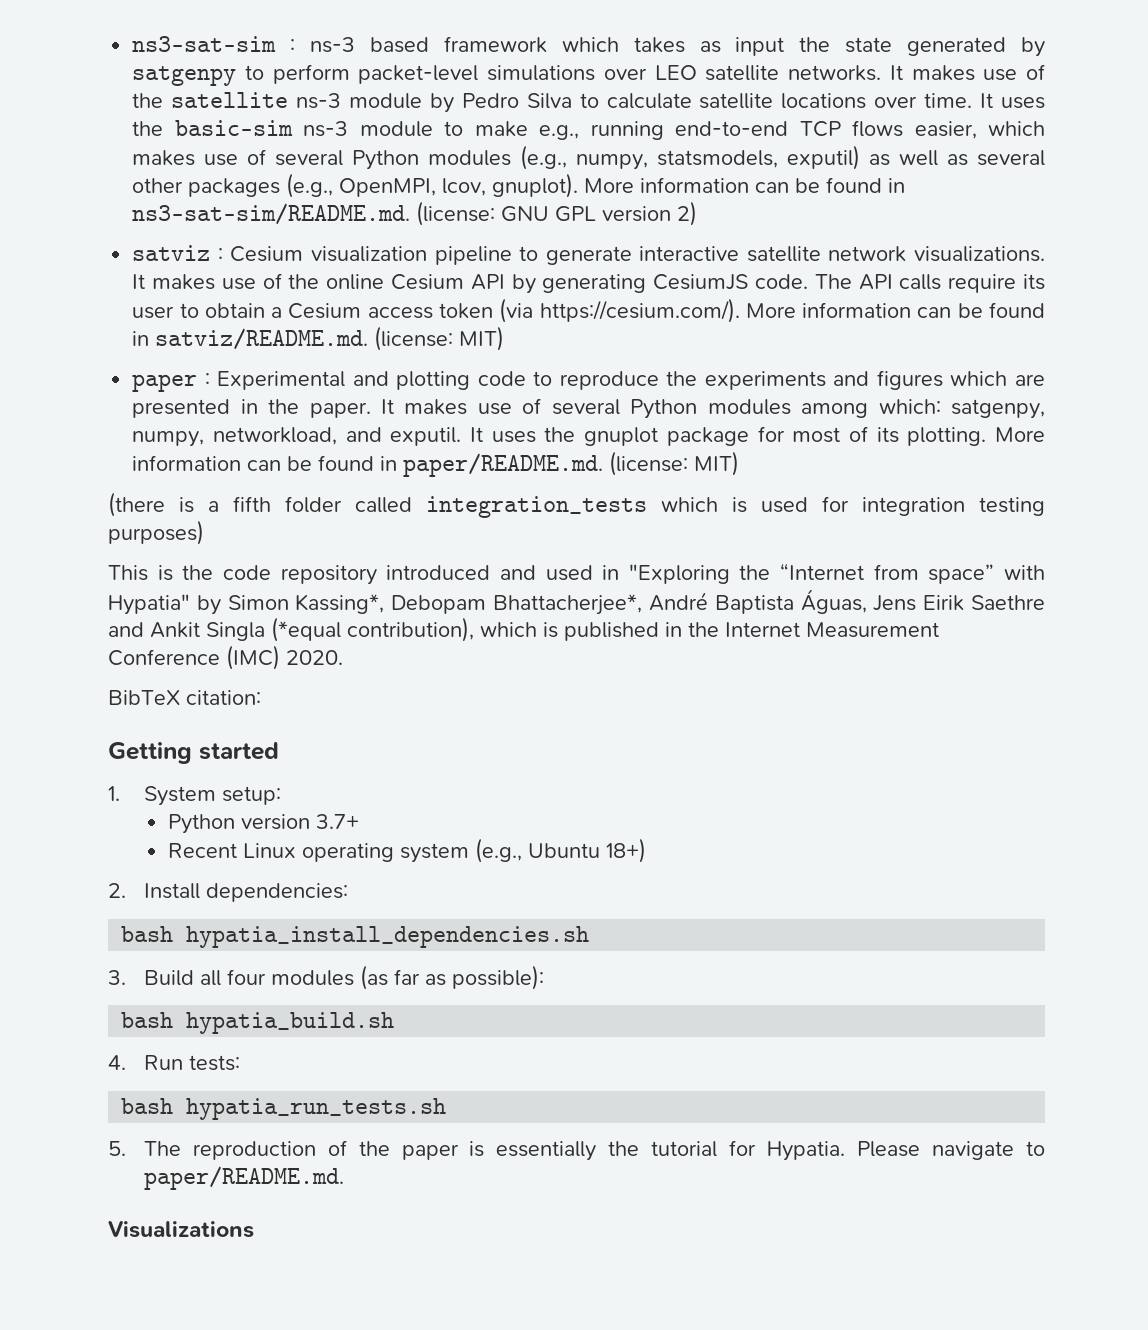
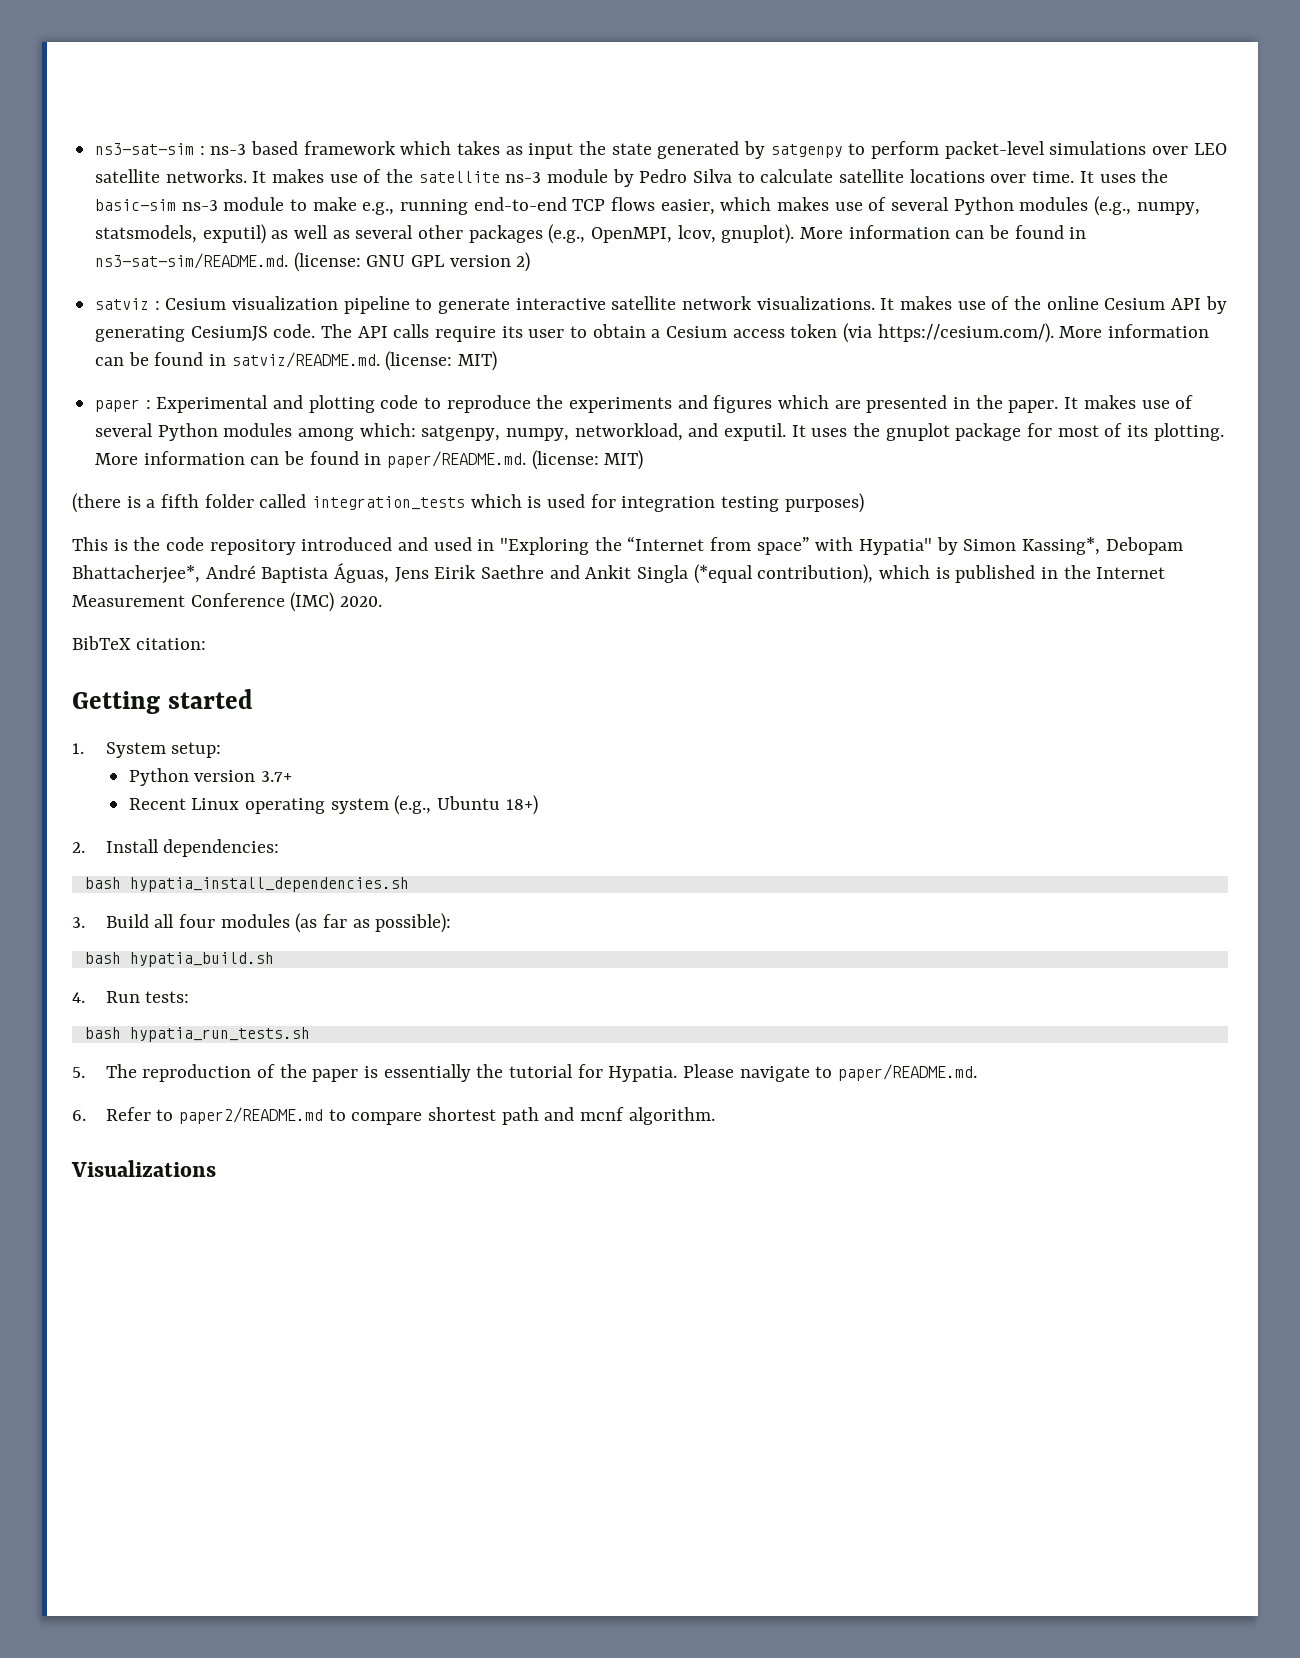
+ 6. Refer to paper2/README.md to compare shortest path and mcnf algorithm.

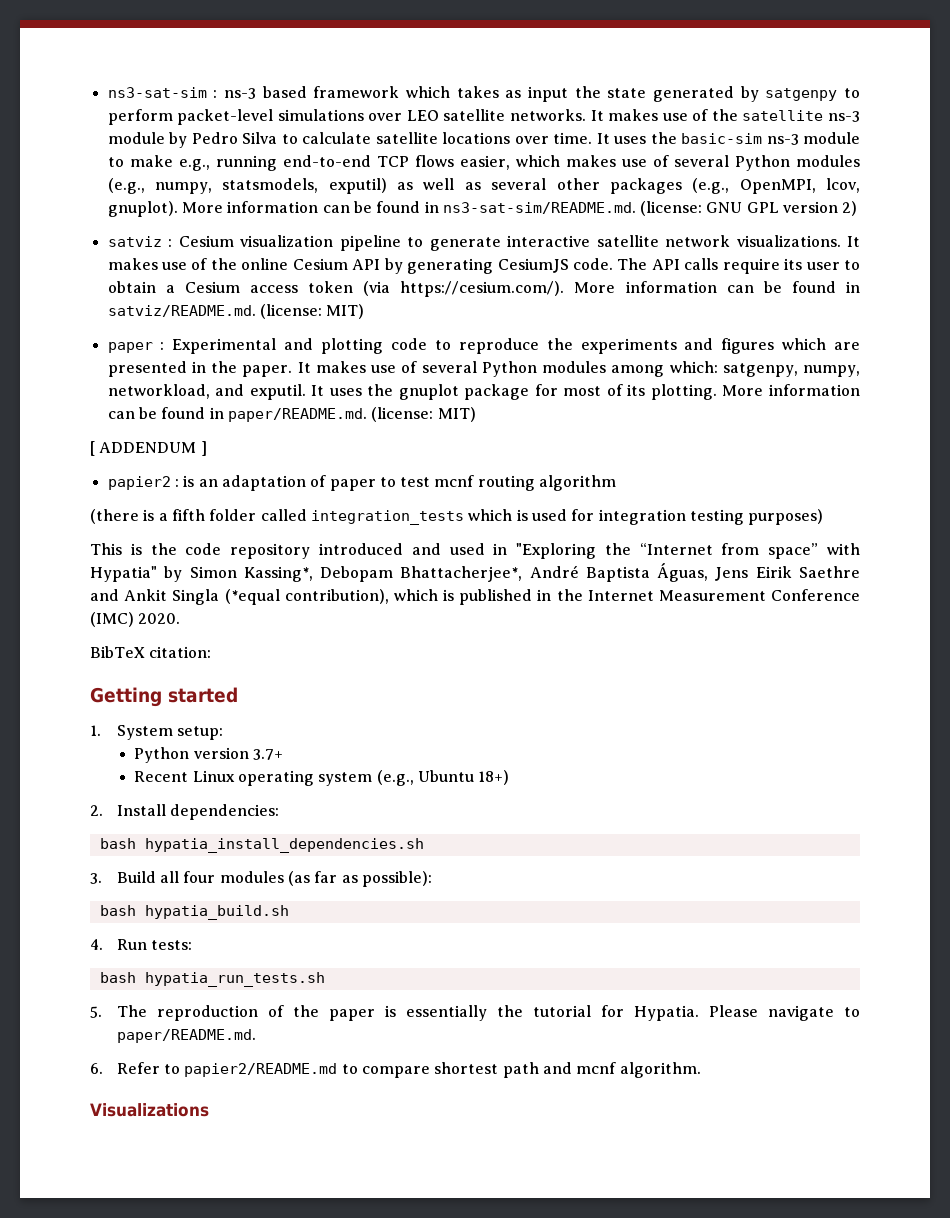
+ [ ADDENDUM ]
+ papier2 : is an adaptation of paper to test mcnf routing algorithm
- 6. Refer to paper2/README.md to compare shortest path and mcnf algorithm.
+ 6. Refer to papier2/README.md to compare shortest path and mcnf algorithm.

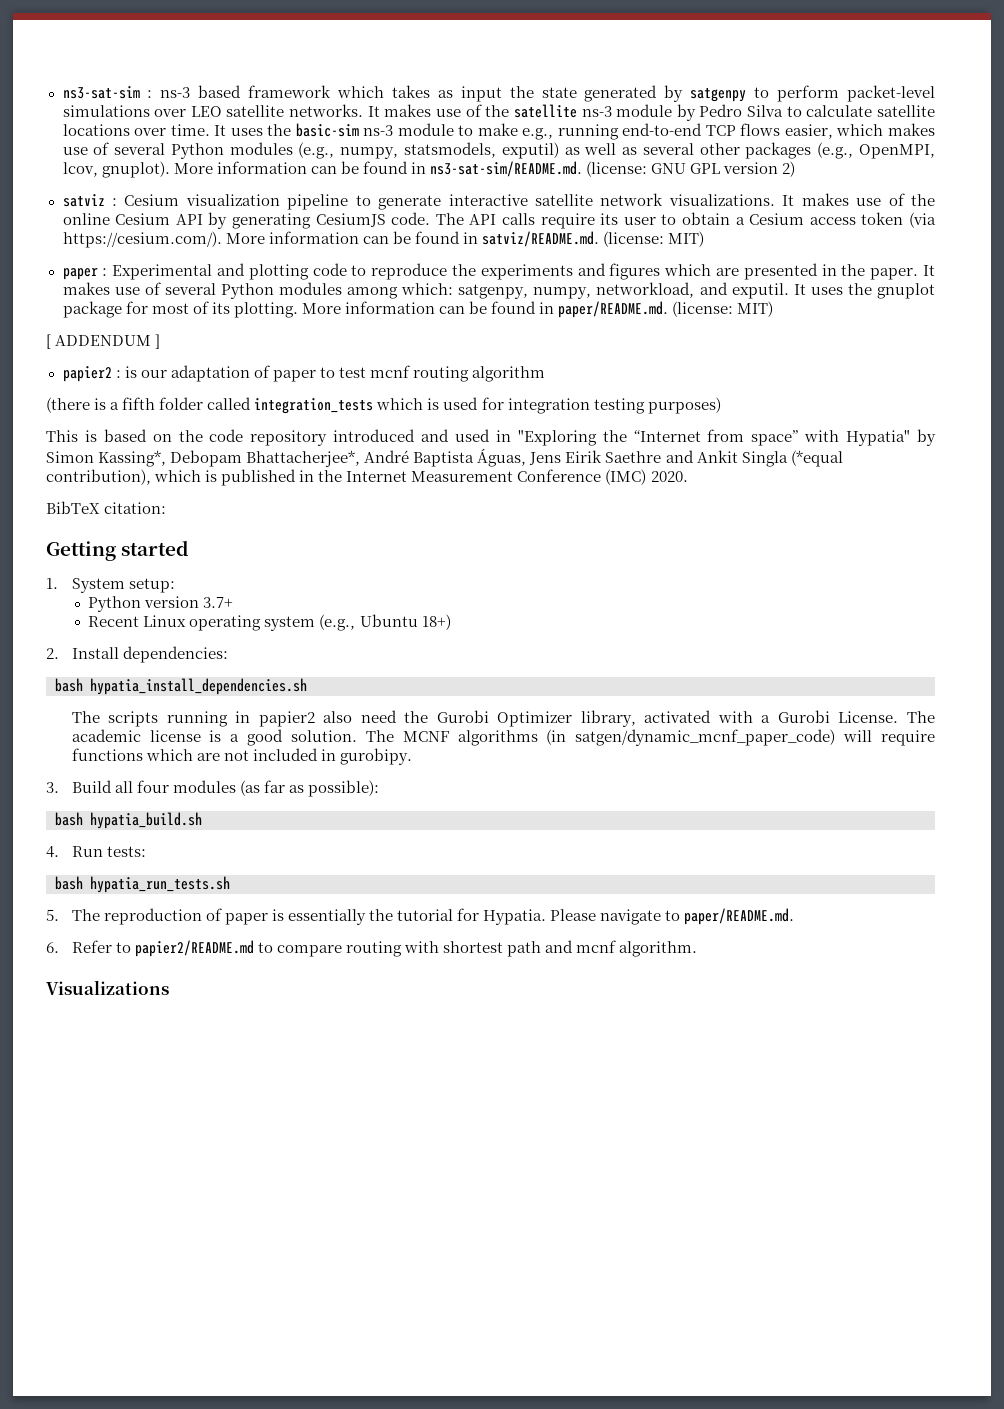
- papier2 : is an adaptation of paper to test mcnf routing algorithm
+ papier2 : is our adaptation of paper to test mcnf routing algorithm
- This is the code repository introduced and used in "Exploring the “Internet from space” with Hypatia" by Simon Kassing*, Debopam Bhattacherjee*, André Baptista Águas, Jens Eirik Saethre and Ankit Singla (*equal contribution), which is published in the Internet Measurement Conference (IMC) 2020.
+ This is based on the code repository introduced and used in "Exploring the “Internet from space” with Hypatia" by Simon Kassing*, Debopam Bhattacherjee*, André Baptista Águas, Jens Eirik Saethre and Ankit Singla (*equal contribution), which is published in the Internet Measurement Conference (IMC) 2020.
+ The scripts running in papier2 also need the Gurobi Optimizer library, activated with a Gurobi License. The academic license is a good solution. The MCNF algorithms (in satgen/dynamic_mcnf_paper_code) will require functions which are not included in gurobipy.
- 5. The reproduction of the paper is essentially the tutorial for Hypatia.
+ 5. The reproduction of paper is essentially the tutorial for Hypatia.
- 6. Refer to papier2/README.md to compare shortest path and mcnf algorithm.
+ 6. Refer to papier2/README.md to compare routing with shortest path and mcnf algorithm.

